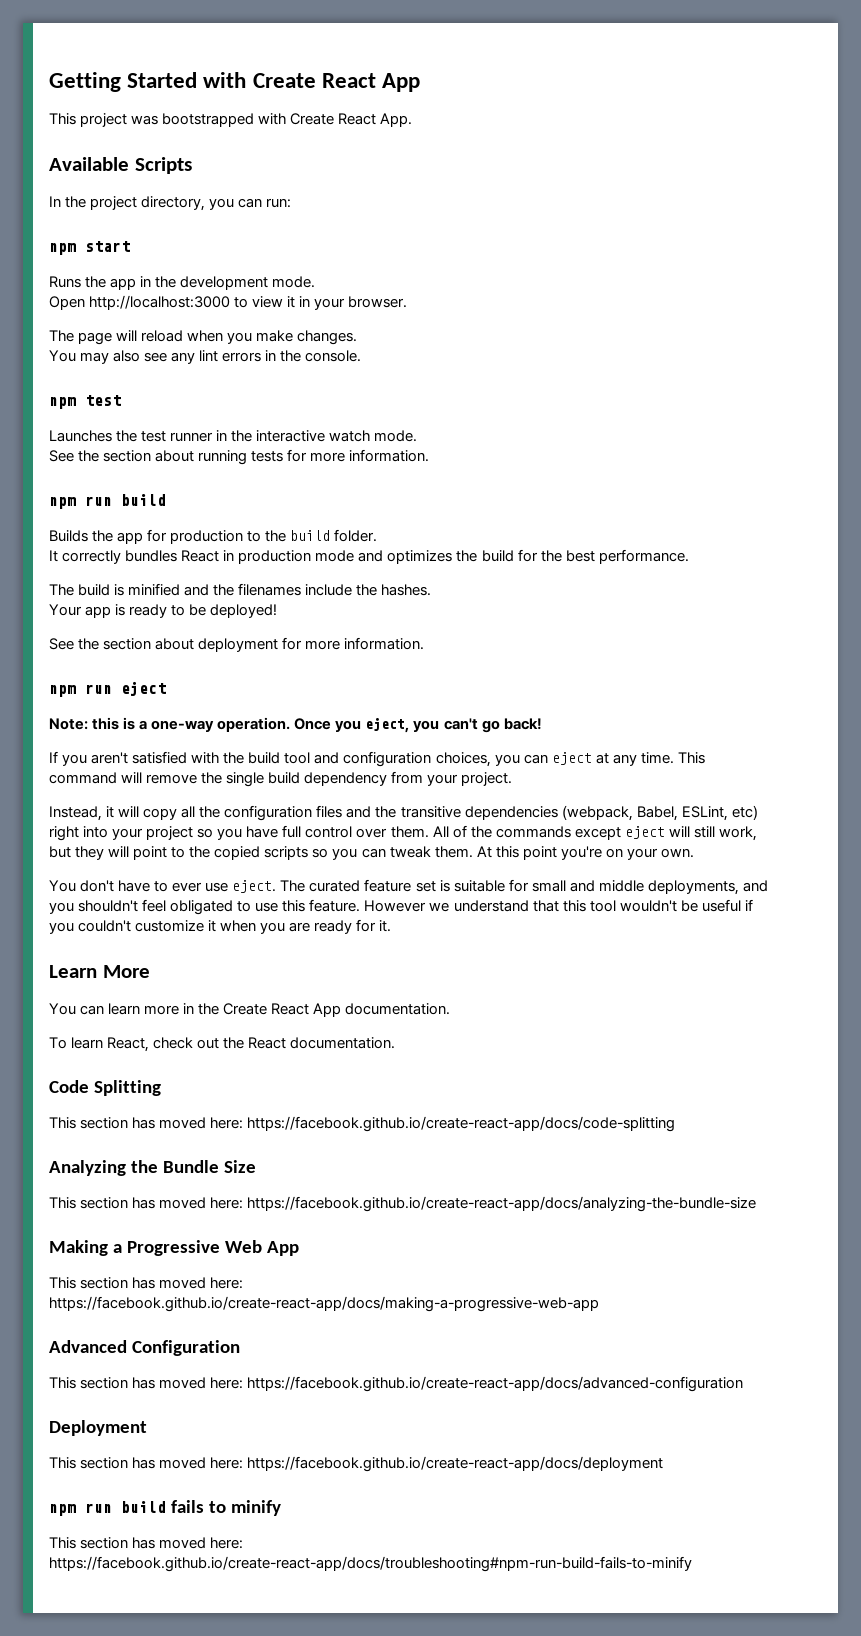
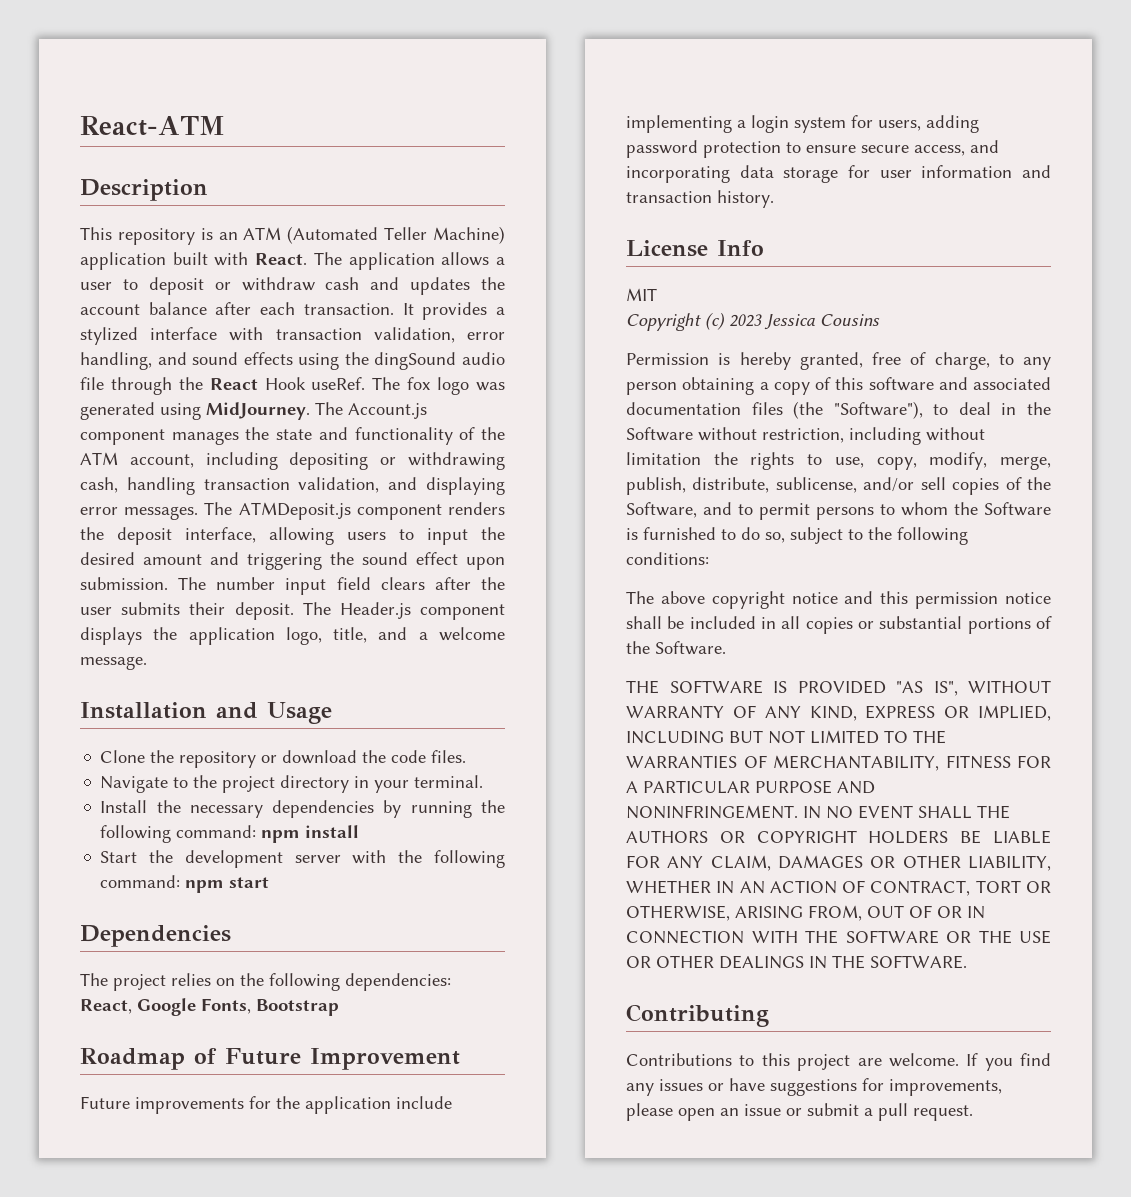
- Getting Started with Create React App
- This project was bootstrapped with Create React App.
- Available Scripts
- In the project directory, you can run:
- npm start
- Runs the app in the development mode.
- Open http://localhost:3000 to view it in your browser.
- The page will reload when you make changes.
- You may also see any lint errors in the console.
- npm test
- Launches the test runner in the interactive watch mode.
- See the section about running tests for more information.
- npm run build
- Builds the app for production to the build folder.
- It correctly bundles React in production mode and optimizes the build for the best performance.
- The build is minified and the filenames include the hashes.
- Your app is ready to be deployed!
- See the section about deployment for more information.
- npm run eject
- Note: this is a one-way operation. Once you eject, you can't go back!
- If you aren't satisfied with the build tool and configuration choices, you can eject at any time. This command will remove the single build dependency from your project.
- Instead, it will copy all the configuration files and the transitive dependencies (webpack, Babel, ESLint, etc) right into your project so you have full control over them. All of the commands except eject will still work, but they will point to the copied scripts so you can tweak them. At this point you're on your own.
- You don't have to ever use eject. The curated feature set is suitable for small and middle deployments, and you shouldn't feel obligated to use this feature. However we understand that this tool wouldn't be useful if you couldn't customize it when you are ready for it.
- Learn More
- You can learn more in the Create React App documentation.
- To learn React, check out the React documentation.
- Code Splitting
- This section has moved here: https://facebook.github.io/create-react-app/docs/code-splitting
- Analyzing the Bundle Size
- This section has moved here: https://facebook.github.io/create-react-app/docs/analyzing-the-bundle-size
- Making a Progressive Web App
- This section has moved here: https://facebook.github.io/create-react-app/docs/making-a-progressive-web-app
- Advanced Configuration
- This section has moved here: https://facebook.github.io/create-react-app/docs/advanced-configuration
- Deployment
- This section has moved here: https://facebook.github.io/create-react-app/docs/deployment
- npm run build fails to minify
- This section has moved here: https://facebook.github.io/create-react-app/docs/troubleshooting#npm-run-build-fails-to-minify
+ React-ATM
+ Description
+ This repository is an ATM (Automated Teller Machine) application built with React. The application allows a user to deposit or withdraw cash and updates the account balance after each transaction. It provides a stylized interface with transaction validation, error handling, and sound effects using the dingSound audio file through the React Hook useRef. The fox logo was generated using MidJourney. The Account.js component manages the state and functionality of the ATM account, including depositing or withdrawing cash, handling transaction validation, and displaying error messages. The ATMDeposit.js component renders the deposit interface, allowing users to input the desired amount and triggering the sound effect upon submission. The number input field clears after the user submits their deposit. The Header.js component displays the application logo, title, and a welcome message.
+ Installation and Usage
+ Clone the repository or download the code files.
+ Navigate to the project directory in your terminal.
+ Install the necessary dependencies by running the following command: npm install
+ Start the development server with the following command: npm start
+ Dependencies
+ The project relies on the following dependencies: React, Google Fonts, Bootstrap
+ Roadmap of Future Improvement
+ Future improvements for the application include implementing a login system for users, adding password protection to ensure secure access, and incorporating data storage for user information and transaction history.
+ License Info
+ MIT
+ Copyright (c) 2023 Jessica Cousins
+ Permission is hereby granted, free of charge, to any person obtaining a copy of this software and associated documentation files (the "Software"), to deal in the Software without restriction, including without limitation the rights to use, copy, modify, merge, publish, distribute, sublicense, and/or sell copies of the Software, and to permit persons to whom the Software is furnished to do so, subject to the following conditions:
+ The above copyright notice and this permission notice shall be included in all copies or substantial portions of the Software.
+ THE SOFTWARE IS PROVIDED "AS IS", WITHOUT WARRANTY OF ANY KIND, EXPRESS OR IMPLIED, INCLUDING BUT NOT LIMITED TO THE WARRANTIES OF MERCHANTABILITY, FITNESS FOR A PARTICULAR PURPOSE AND NONINFRINGEMENT. IN NO EVENT SHALL THE AUTHORS OR COPYRIGHT HOLDERS BE LIABLE FOR ANY CLAIM, DAMAGES OR OTHER LIABILITY, WHETHER IN AN ACTION OF CONTRACT, TORT OR OTHERWISE, ARISING FROM, OUT OF OR IN CONNECTION WITH THE SOFTWARE OR THE USE OR OTHER DEALINGS IN THE SOFTWARE.
+ Contributing
+ Contributions to this project are welcome. If you find any issues or have suggestions for improvements, please open an issue or submit a pull request.

